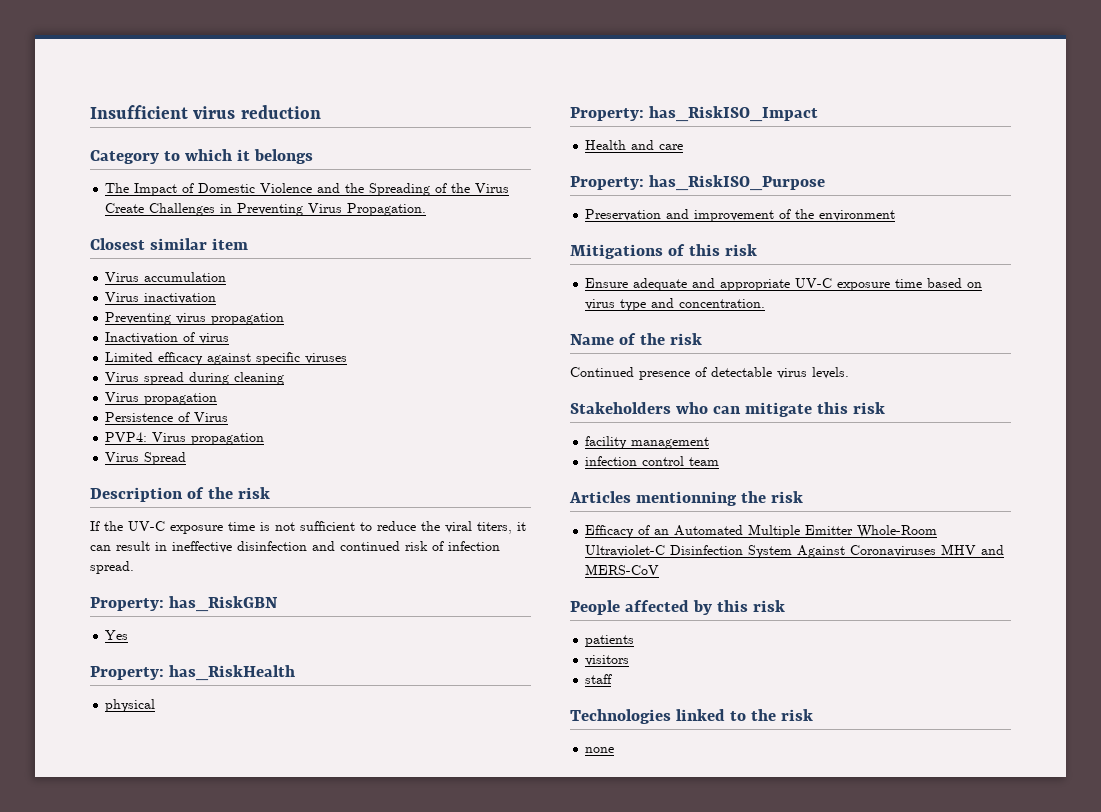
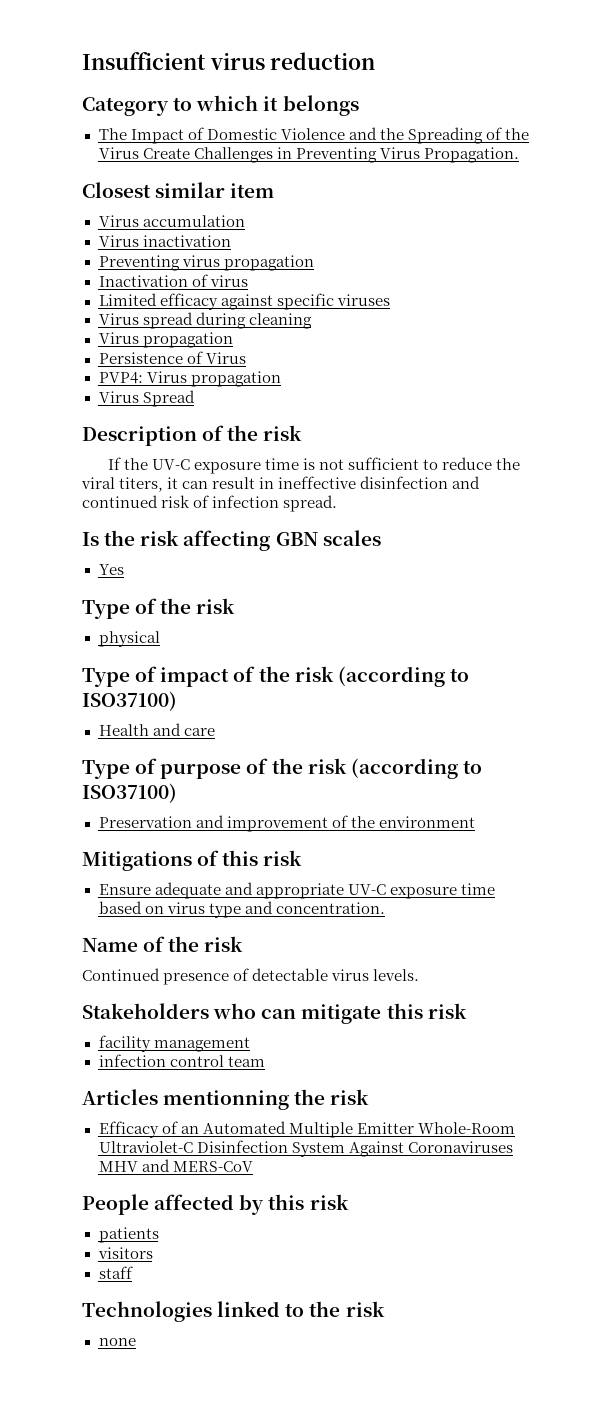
- Property: has_RiskGBN
+ Is the risk affecting GBN scales
  Yes
- Property: has_RiskHealth
+ Type of the risk
  physical
- Property: has_RiskISO_Impact
+ Type of impact of the risk (according to ISO37100)
  Health and care
- Property: has_RiskISO_Purpose
+ Type of purpose of the risk (according to ISO37100)

